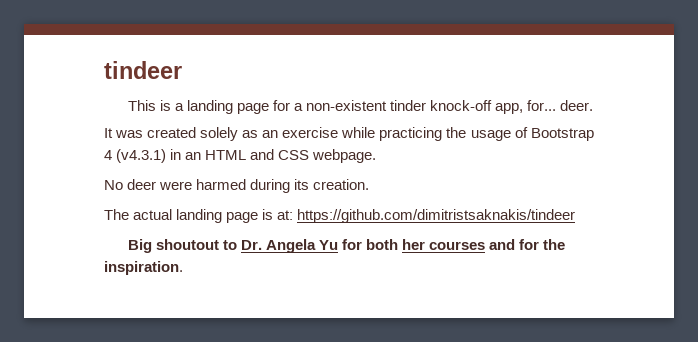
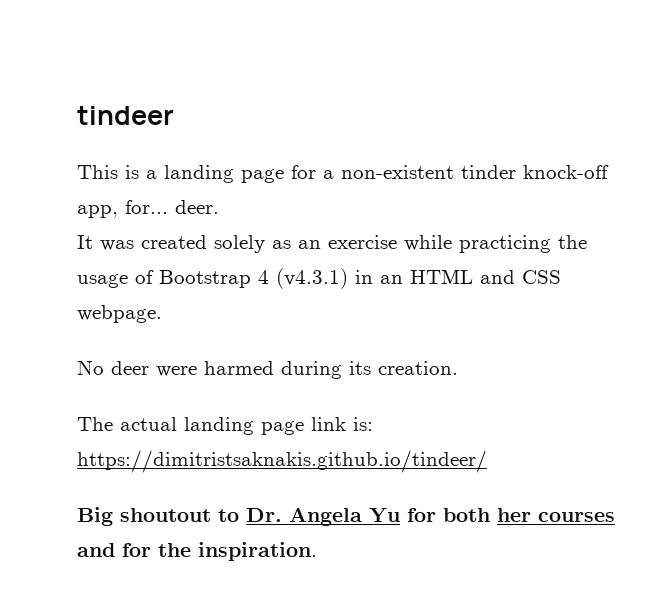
- The actual landing page is at: https://github.com/dimitristsaknakis/tindeer
+ The actual landing page link is: https://dimitristsaknakis.github.io/tindeer/

